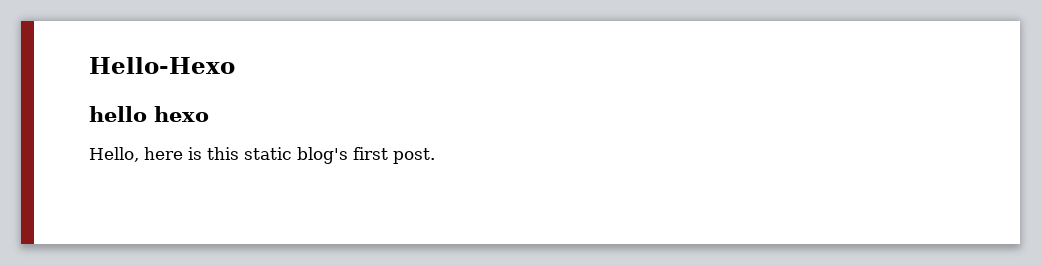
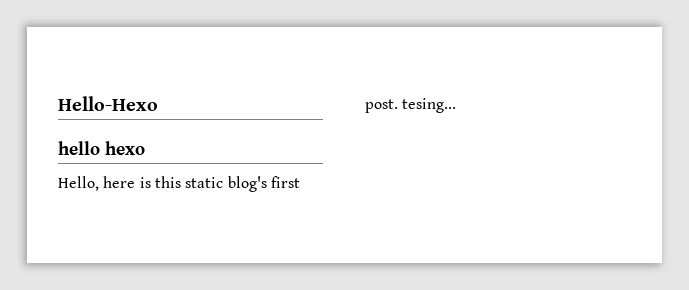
- Hello, here is this static blog's first post.
+ Hello, here is this static blog's first post. tesing...

